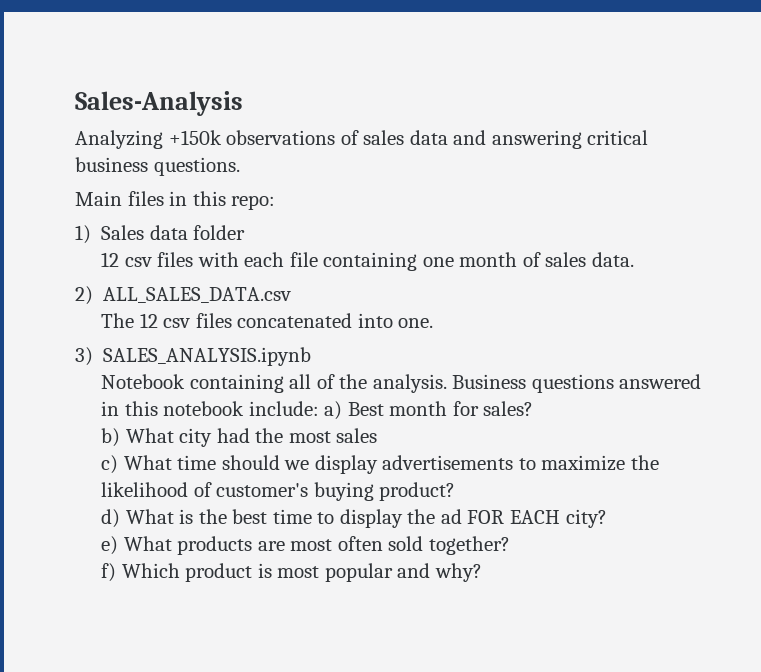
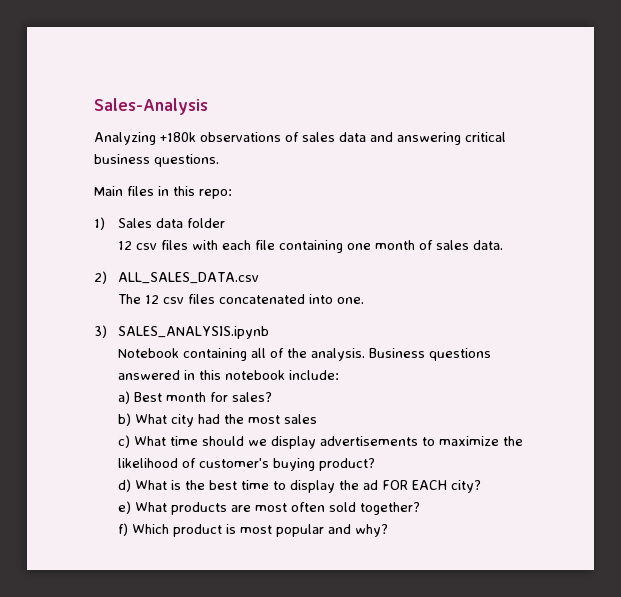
- Analyzing +150k observations of sales data and answering critical business questions.
+ Analyzing +180k observations of sales data and answering critical business questions.
- Business questions answered in this notebook include: a) Best month for sales?
+ Business questions answered in this notebook include:
+ a) Best month for sales?

